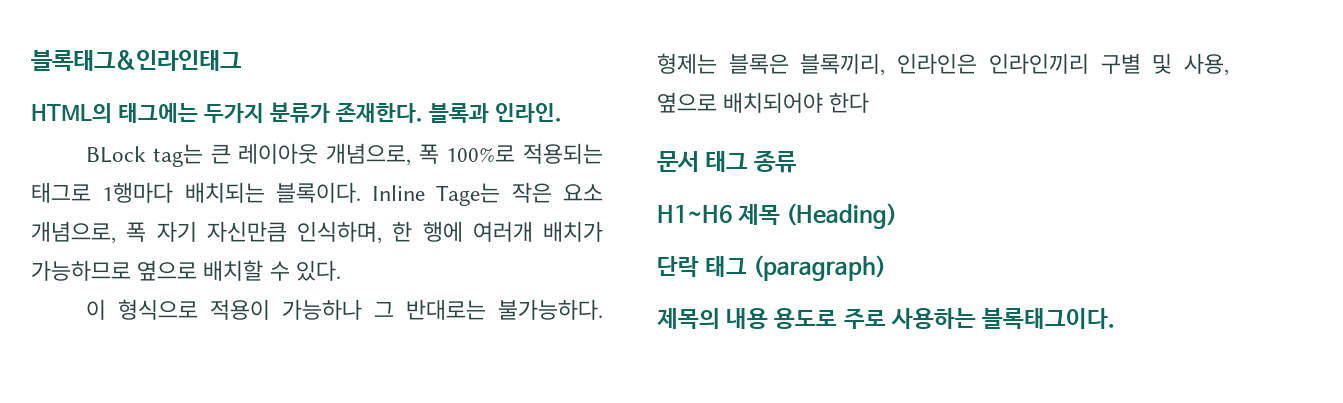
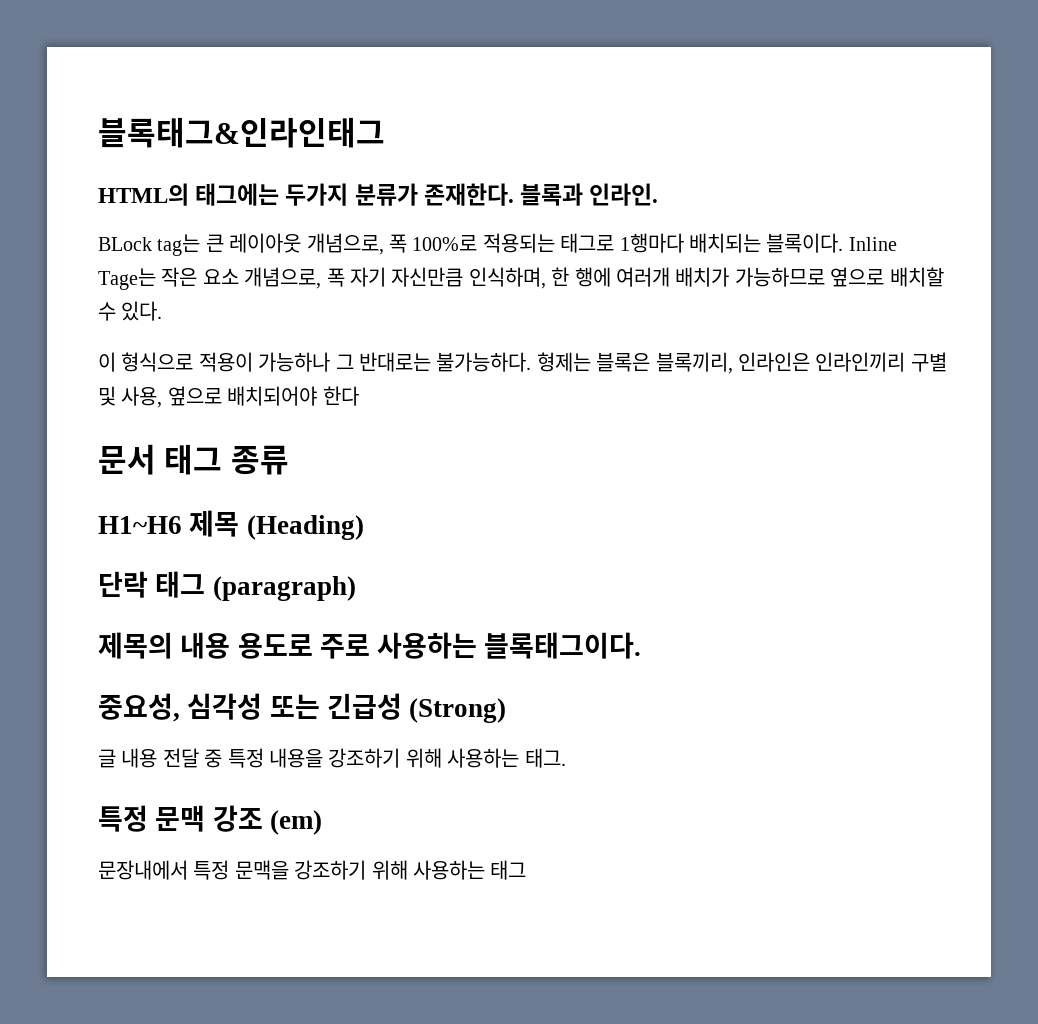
+ 중요성, 심각성 또는 긴급성 (Strong)
+ 글 내용 전달 중 특정 내용을 강조하기 위해 사용하는 태그.
+ 특정 문맥 강조 (em)
+ 문장내에서 특정 문맥을 강조하기 위해 사용하는 태그

